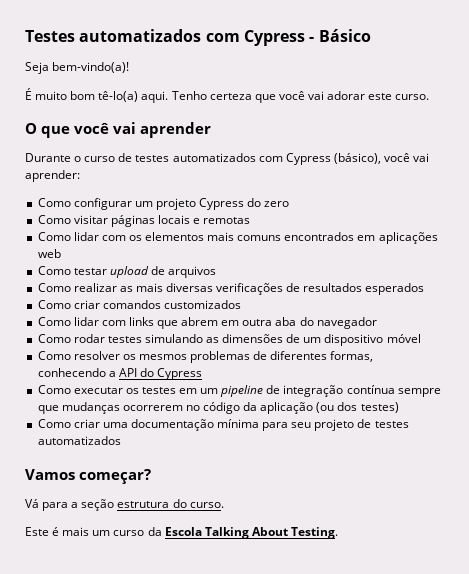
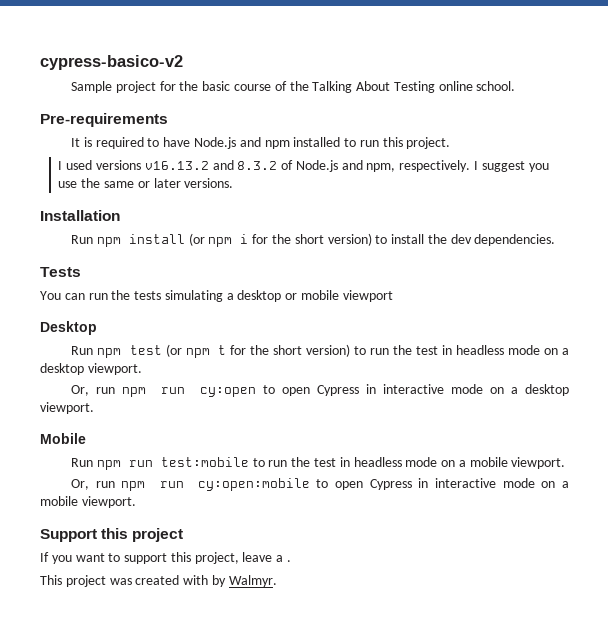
- Testes automatizados com Cypress - Básico
- Seja bem-vindo(a)!
- É muito bom tê-lo(a) aqui. Tenho certeza que você vai adorar este curso.
- O que você vai aprender
- Durante o curso de testes automatizados com Cypress (básico), você vai aprender:
- Como configurar um projeto Cypress do zero
- Como visitar páginas locais e remotas
- Como lidar com os elementos mais comuns encontrados em aplicações web
- Como testar upload de arquivos
- Como realizar as mais diversas verificações de resultados esperados
- Como criar comandos customizados
- Como lidar com links que abrem em outra aba do navegador
- Como rodar testes simulando as dimensões de um dispositivo móvel
- Como resolver os mesmos problemas de diferentes formas, conhecendo a API do Cypress
- Como executar os testes em um pipeline de integração contínua sempre que mudanças ocorrerem no código da aplicação (ou dos testes)
- Como criar uma documentação mínima para seu projeto de testes automatizados
- Vamos começar?
- Vá para a seção estrutura do curso.
- Este é mais um curso da Escola Talking About Testing.
+ cypress-basico-v2
+ Sample project for the basic course of the Talking About Testing online school.
+ Pre-requirements
+ It is required to have Node.js and npm installed to run this project.
+ I used versions v16.13.2 and 8.3.2 of Node.js and npm, respectively. I suggest you use the same or later versions.
+ Installation
+ Run npm install (or npm i for the short version) to install the dev dependencies.
+ Tests
+ You can run the tests simulating a desktop or mobile viewport
+ Desktop
+ Run npm test (or npm t for the short version) to run the test in headless mode on a desktop viewport.
+ Or, run npm run cy:open to open Cypress in interactive mode on a desktop viewport.
+ Mobile
+ Run npm run test:mobile to run the test in headless mode on a mobile viewport.
+ Or, run npm run cy:open:mobile to open Cypress in interactive mode on a mobile viewport.
+ Support this project
+ If you want to support this project, leave a .
+ This project was created with by Walmyr.

